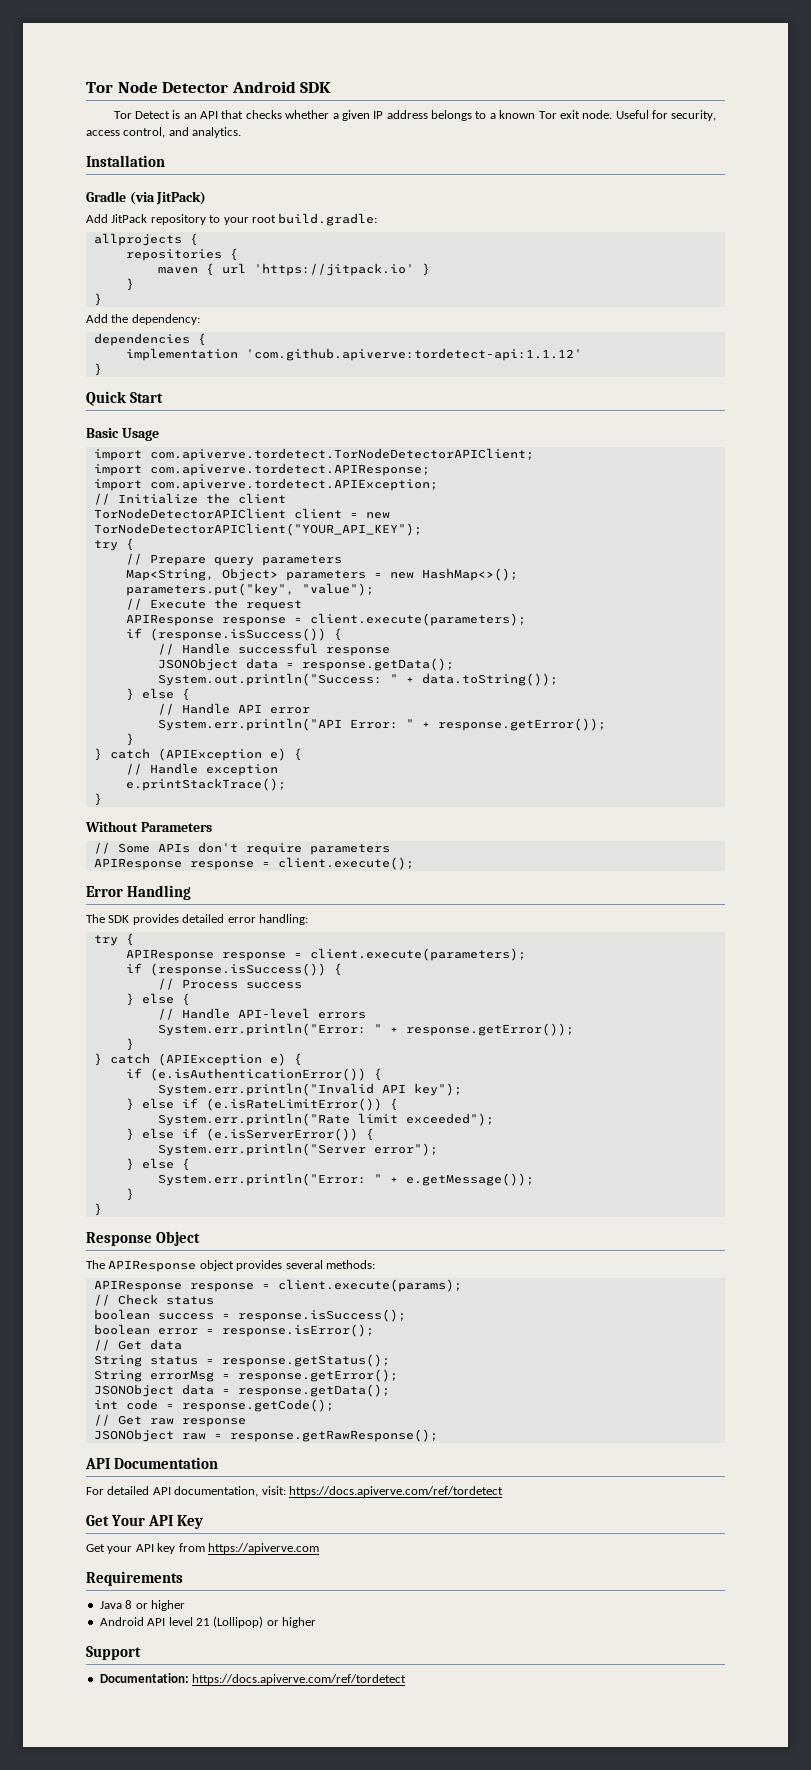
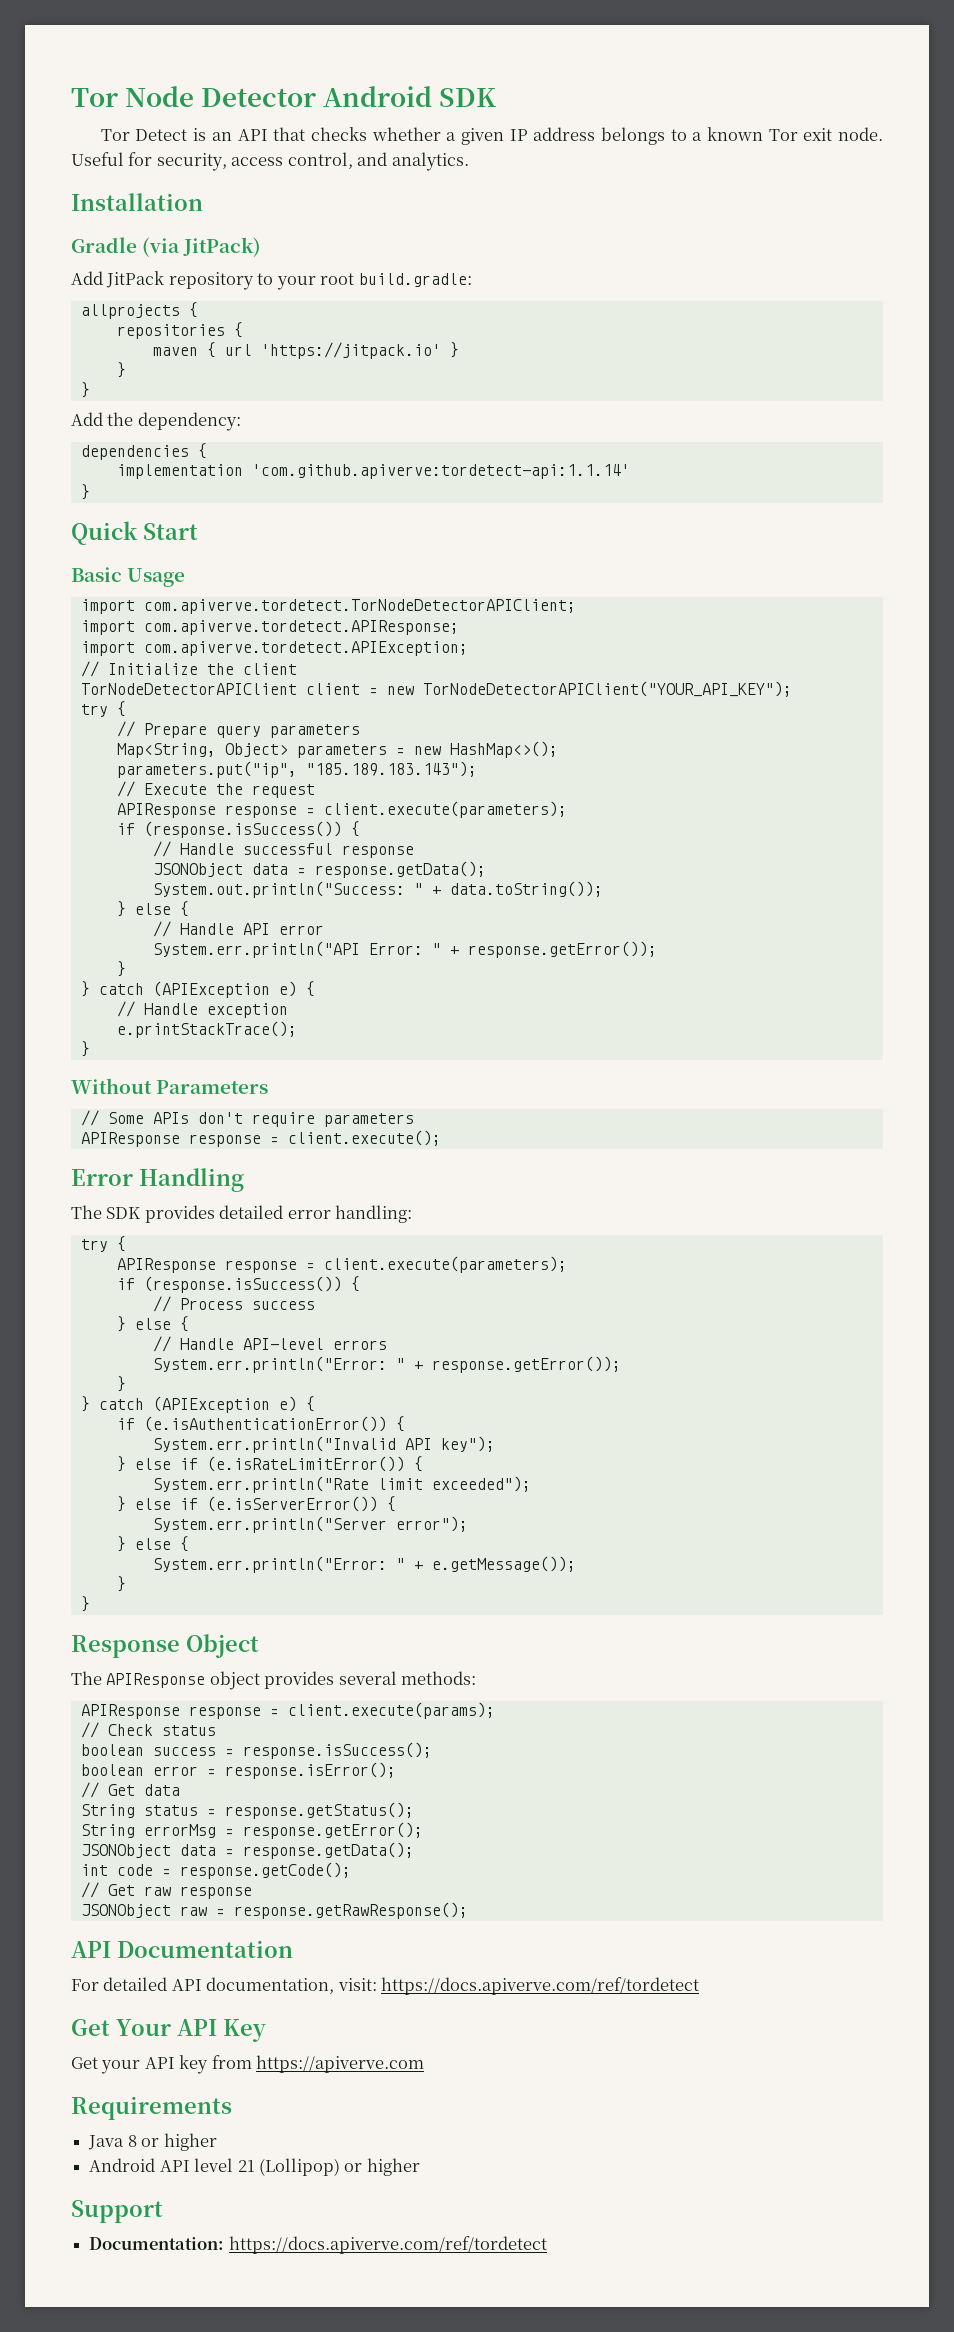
- implementation 'com.github.apiverve:tordetect-api:1.1.12'
+ implementation 'com.github.apiverve:tordetect-api:1.1.14'
- parameters.put("key", "value");
+ parameters.put("ip", "185.189.183.143");

